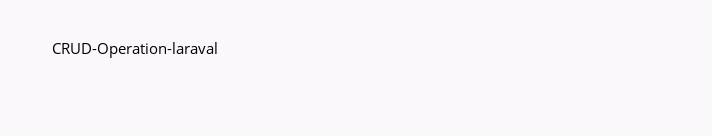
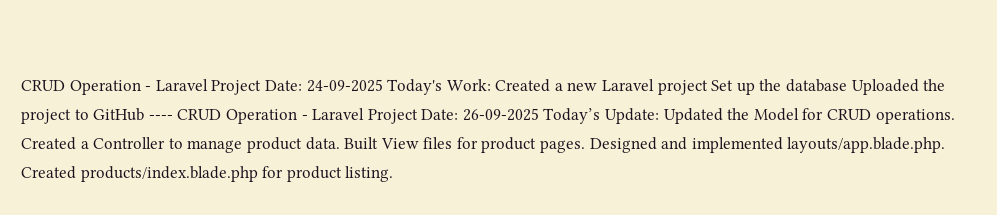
- CRUD-Operation-laraval
+ CRUD Operation - Laravel Project Date: 24-09-2025 Today's Work: Created a new Laravel project Set up the database Uploaded the project to GitHub ---- CRUD Operation - Laravel Project Date: 26-09-2025 Today’s Update: Updated the Model for CRUD operations. Created a Controller to manage product data. Built View files for product pages. Designed and implemented layouts/app.blade.php. Created products/index.blade.php for product listing.

